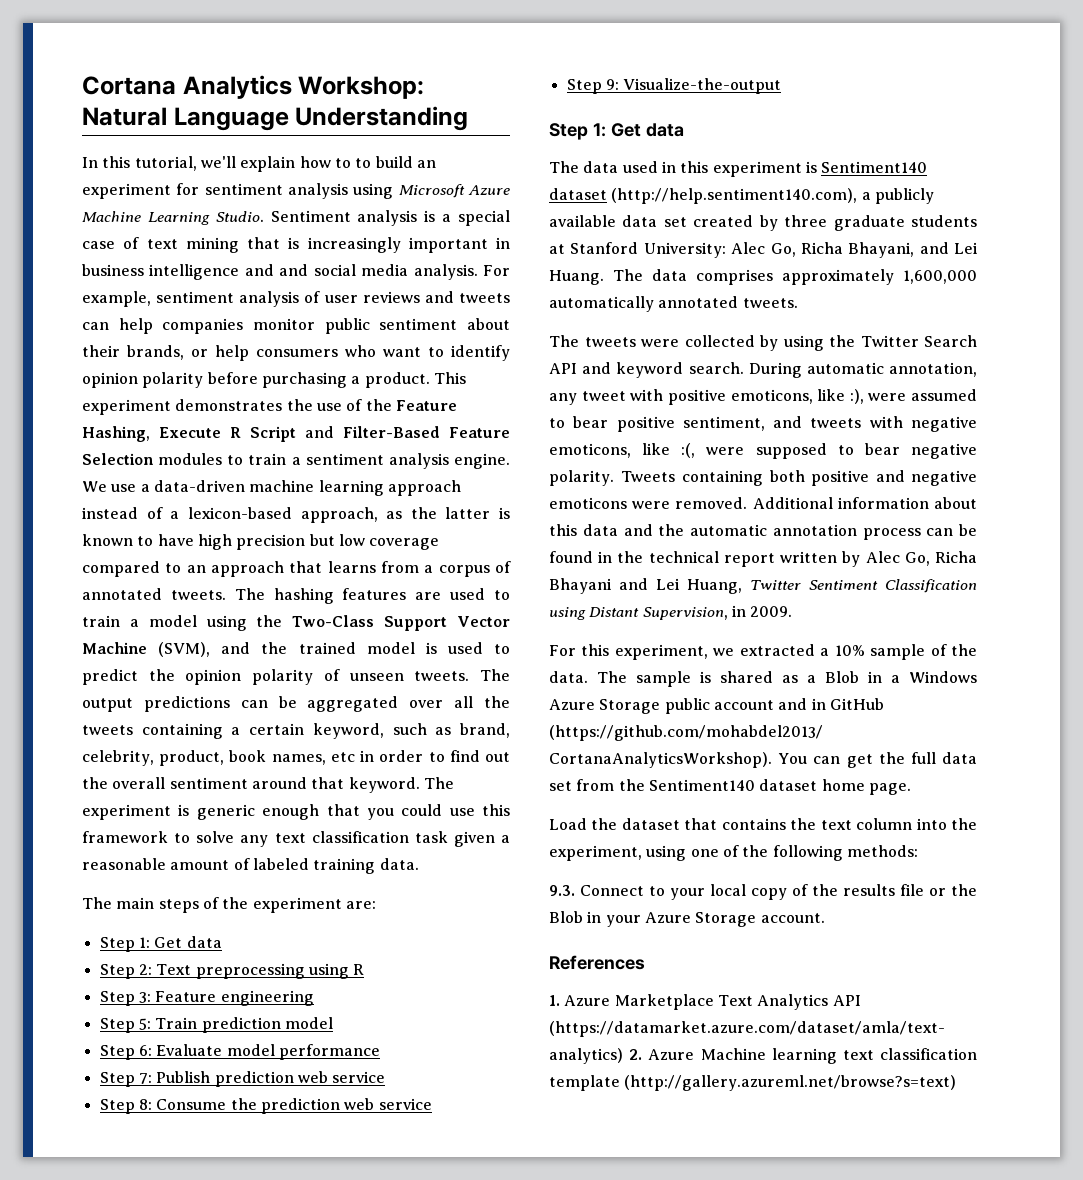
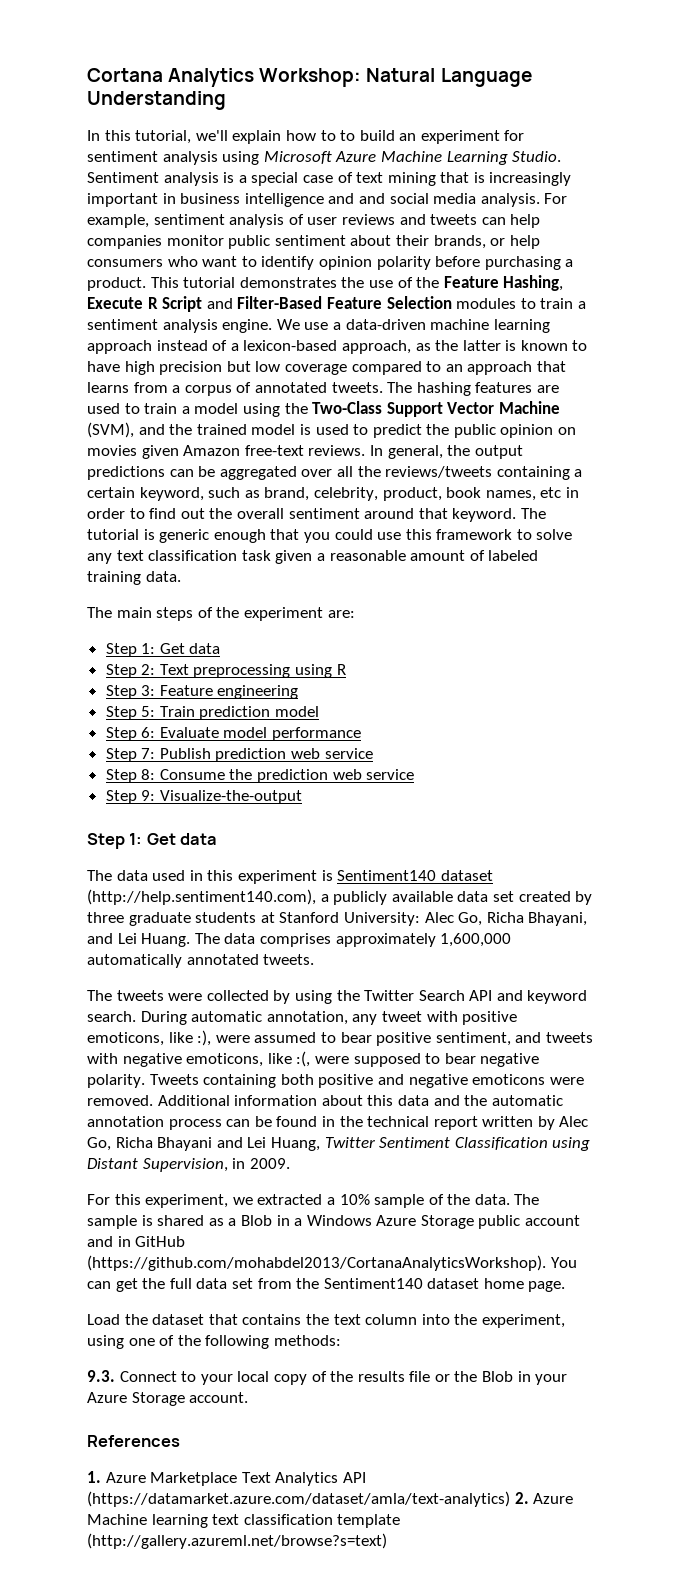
- This experiment demonstrates the use of the Feature Hashing, Execute R Script and Filter-Based Feature Selection modules to train a sentiment analysis engine.
+ This tutorial demonstrates the use of the Feature Hashing, Execute R Script and Filter-Based Feature Selection modules to train a sentiment analysis engine.
- The hashing features are used to train a model using the Two-Class Support Vector Machine (SVM), and the trained model is used to predict the opinion polarity of unseen tweets. The output predictions can be aggregated over all the tweets containing a certain keyword, such as brand, celebrity, product, book names, etc in order to find out the overall sentiment around that keyword.
+ The hashing features are used to train a model using the Two-Class Support Vector Machine (SVM), and the trained model is used to predict the public opinion on movies given Amazon free-text reviews. In general, the output predictions can be aggregated over all the reviews/tweets containing a certain keyword, such as brand, celebrity, product, book names, etc in order to find out the overall sentiment around that keyword.
- The experiment is generic enough that you could use this framework to solve any text classification task given a reasonable amount of labeled training data.
+ The tutorial is generic enough that you could use this framework to solve any text classification task given a reasonable amount of labeled training data.

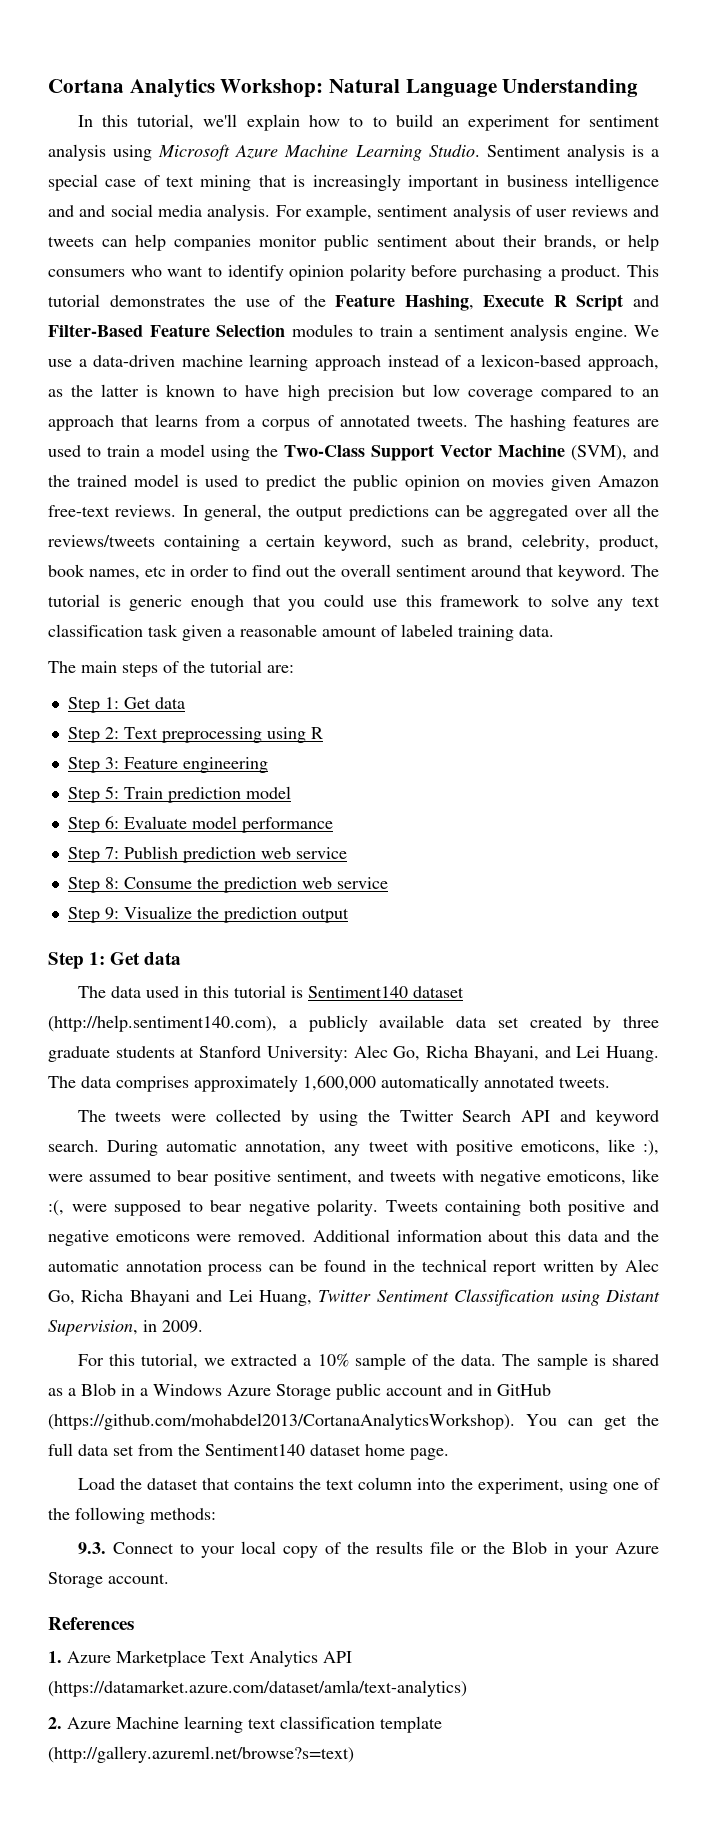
- The main steps of the experiment are:
+ The main steps of the tutorial are:
- Step 9: Visualize-the-output
+ Step 9: Visualize the prediction output
- The data used in this experiment is Sentiment140 dataset (http://help.sentiment140.com), a publicly available data set created by three graduate students at Stanford University: Alec Go, Richa Bhayani, and Lei Huang.
+ The data used in this tutorial is Sentiment140 dataset (http://help.sentiment140.com), a publicly available data set created by three graduate students at Stanford University: Alec Go, Richa Bhayani, and Lei Huang.
- For this experiment, we extracted a 10% sample of the data.
+ For this tutorial, we extracted a 10% sample of the data.
- 1. Azure Marketplace Text Analytics API (https://datamarket.azure.com/dataset/amla/text-analytics) 2. Azure Machine learning text classification template (http://gallery.azureml.net/browse?s=text)
+ 1. Azure Marketplace Text Analytics API (https://datamarket.azure.com/dataset/amla/text-analytics)
+ 2. Azure Machine learning text classification template (http://gallery.azureml.net/browse?s=text)

